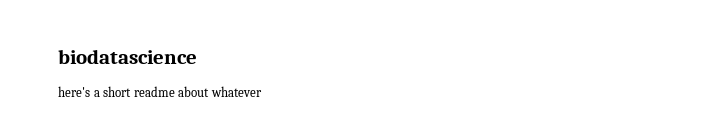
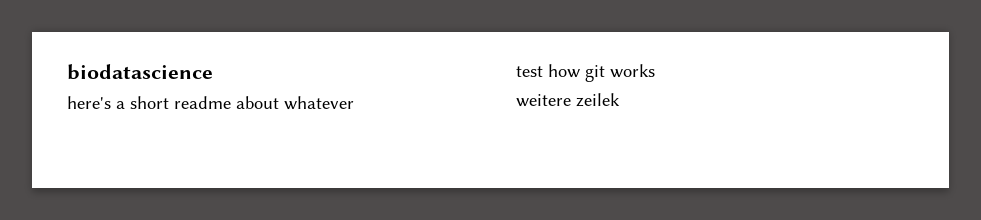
+ test how git works
+ weitere zeilek

